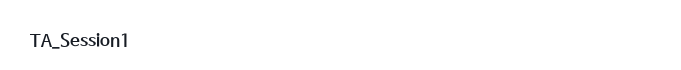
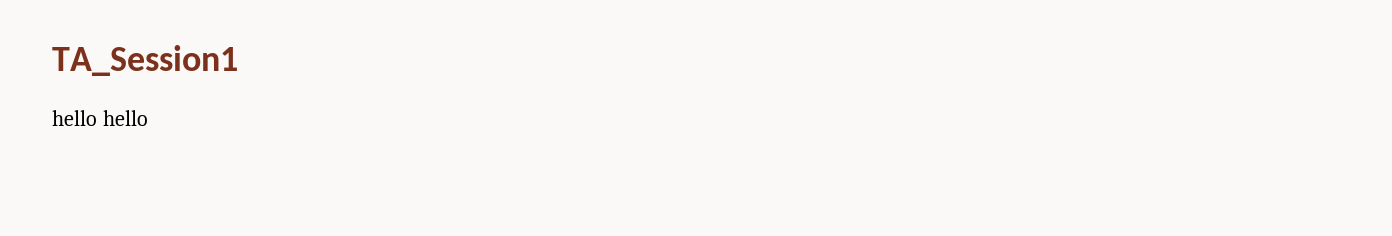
+ hello hello

